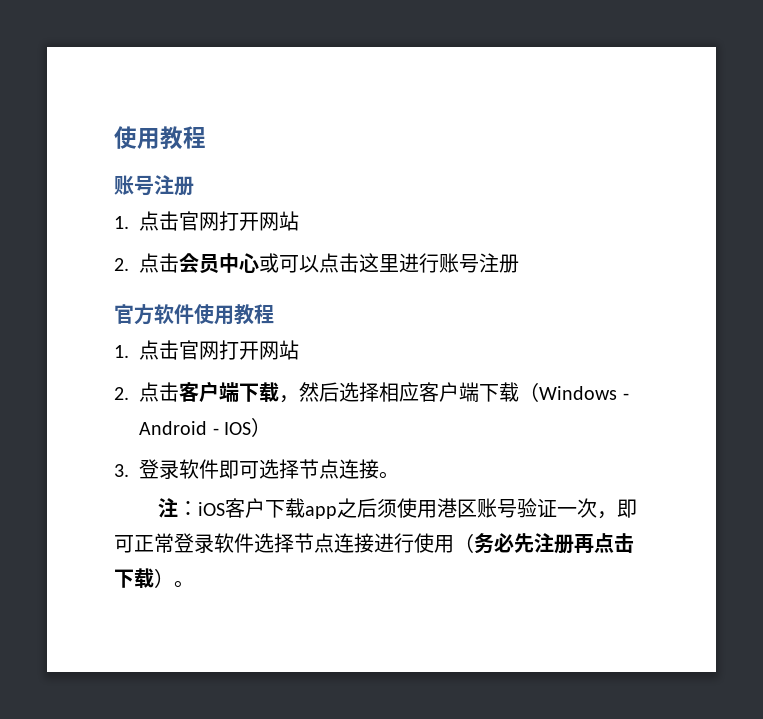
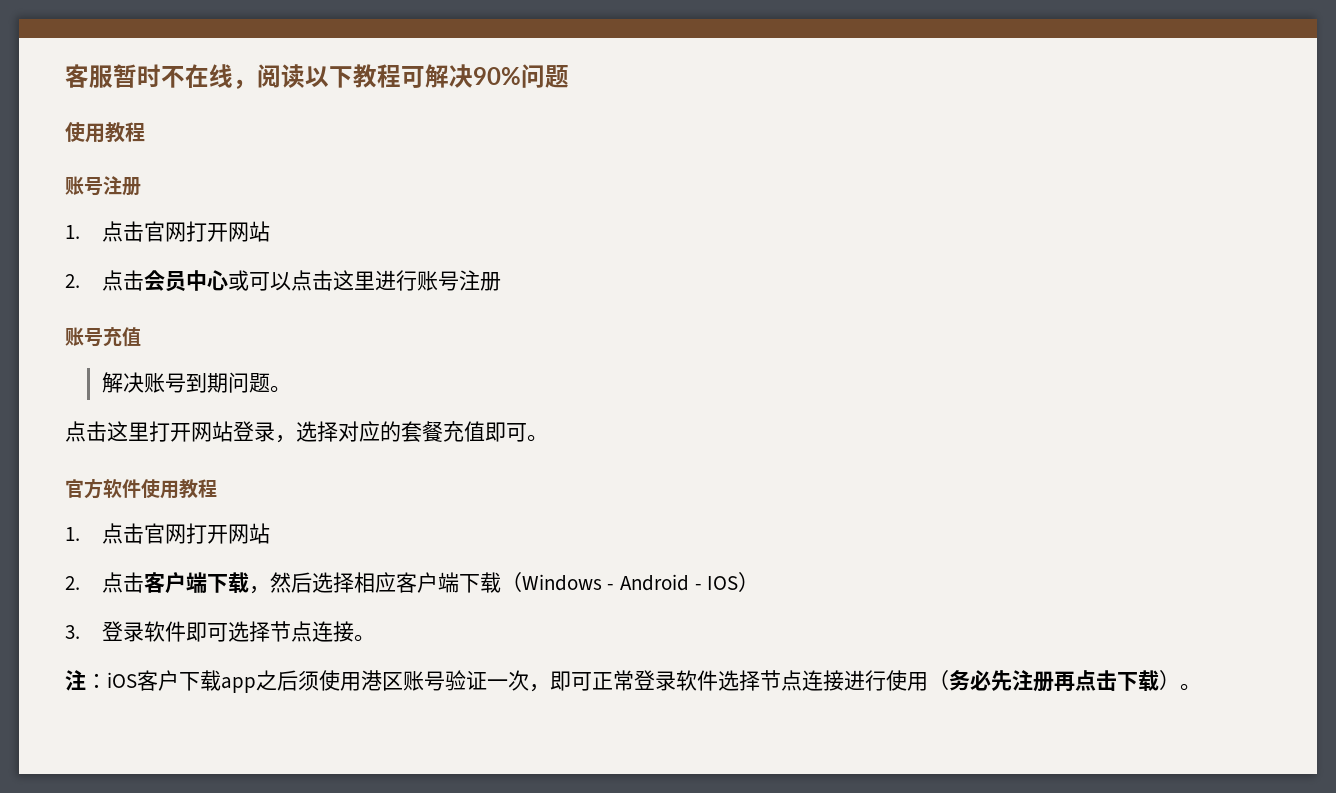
+ 客服暂时不在线，阅读以下教程可解决90%问题
+ 账号充值
+ 解决账号到期问题。
+ 点击这里打开网站登录，选择对应的套餐充值即可。

